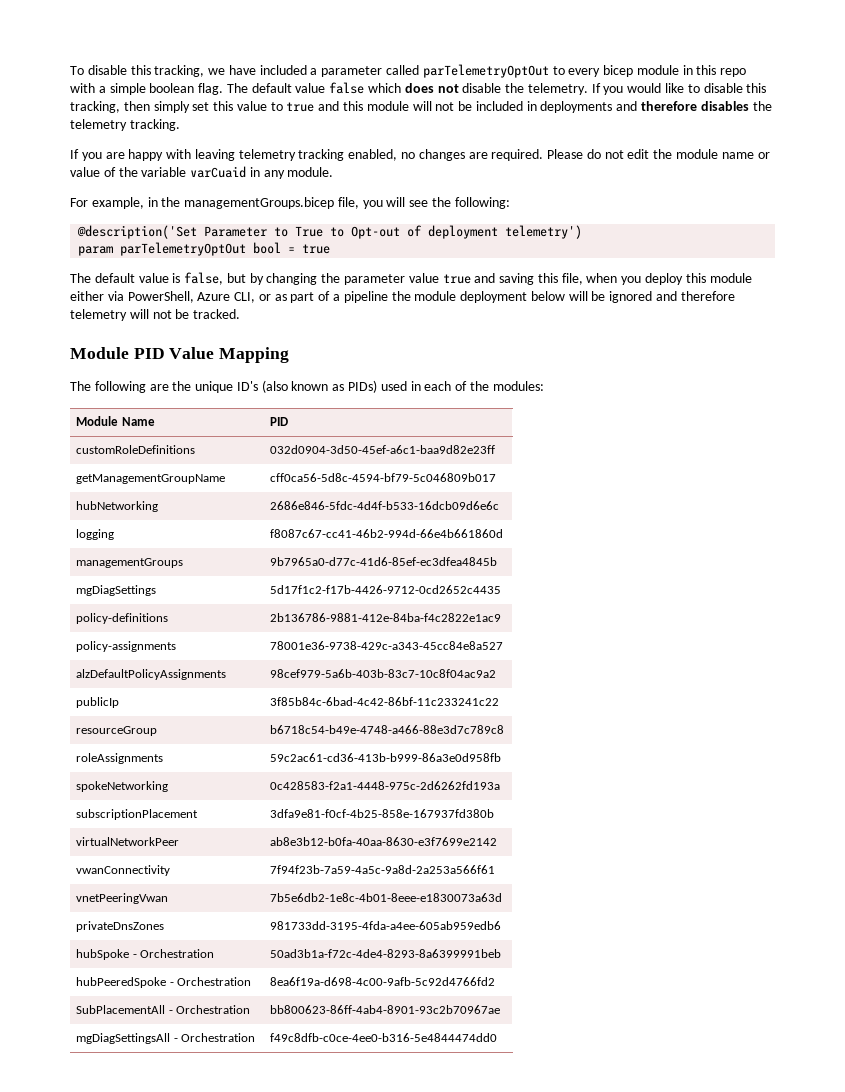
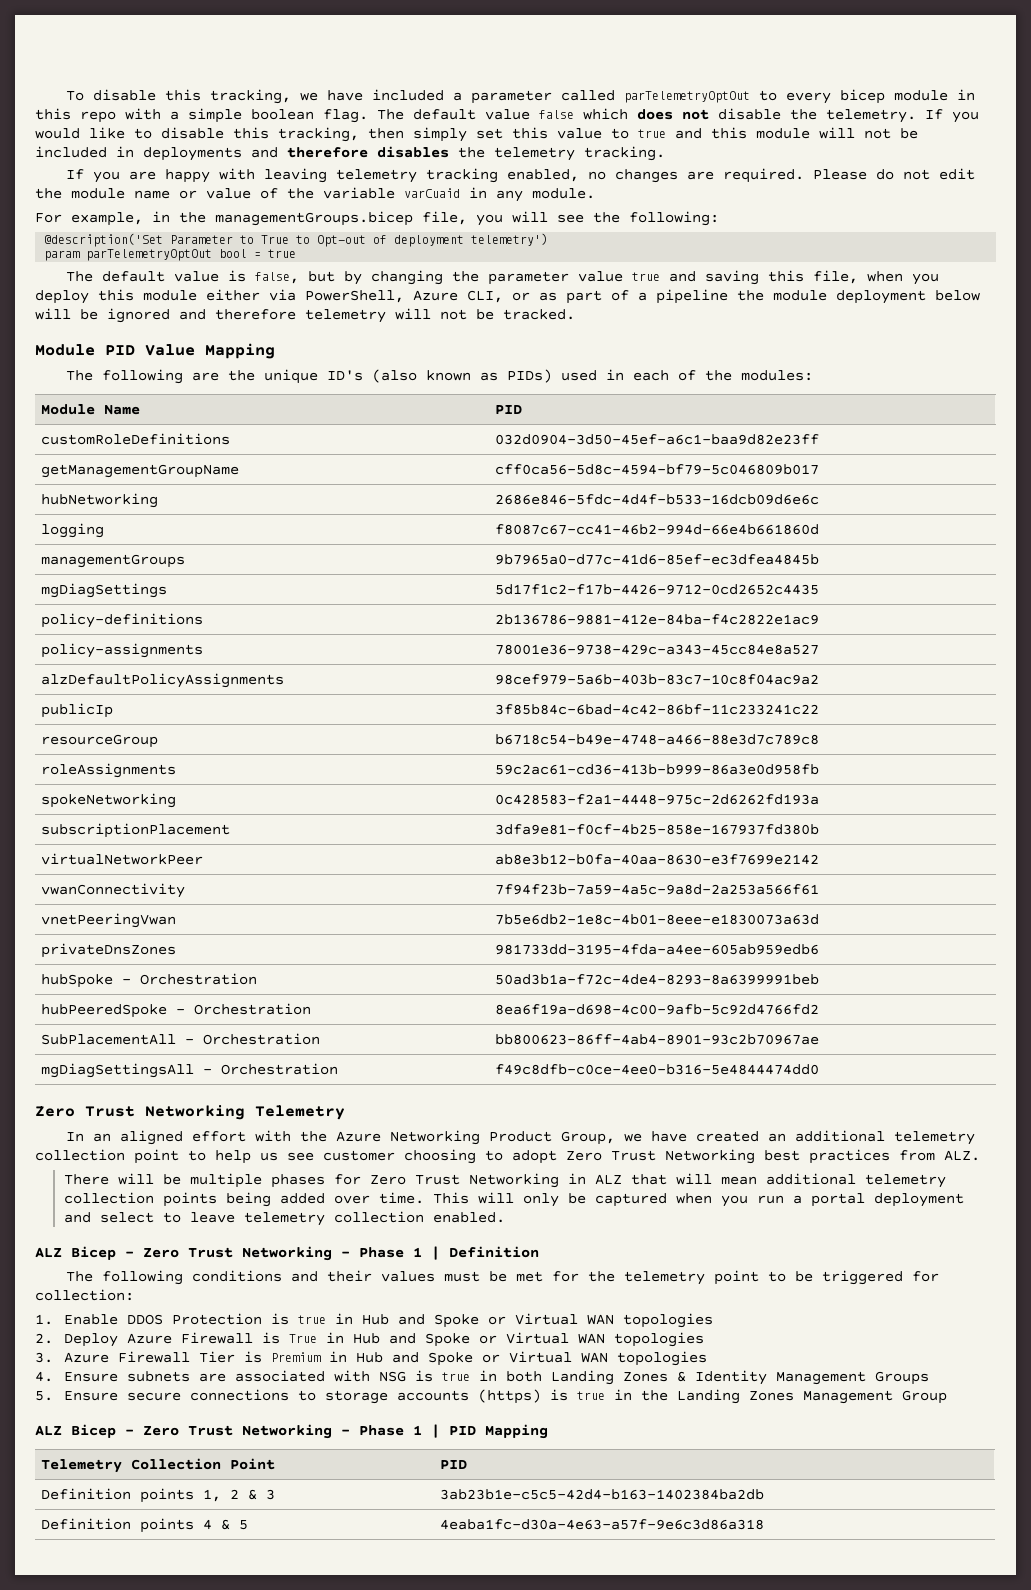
+ Zero Trust Networking Telemetry
+ In an aligned effort with the Azure Networking Product Group, we have created an additional telemetry collection point to help us see customer choosing to adopt Zero Trust Networking best practices from ALZ.
+ There will be multiple phases for Zero Trust Networking in ALZ that will mean additional telemetry collection points being added over time. This will only be captured when you run a portal deployment and select to leave telemetry collection enabled.
+ ALZ Bicep - Zero Trust Networking - Phase 1 | Definition
+ The following conditions and their values must be met for the telemetry point to be triggered for collection:
+ 1. Enable DDOS Protection is true in Hub and Spoke or Virtual WAN topologies
+ 2. Deploy Azure Firewall is True in Hub and Spoke or Virtual WAN topologies
+ 3. Azure Firewall Tier is Premium in Hub and Spoke or Virtual WAN topologies
+ 4. Ensure subnets are associated with NSG is true in both Landing Zones & Identity Management Groups
+ 5. Ensure secure connections to storage accounts (https) is true in the Landing Zones Management Group
+ ALZ Bicep - Zero Trust Networking - Phase 1 | PID Mapping
+ Telemetry Collection Point | PID
+ Definition points 1, 2 & 3 | 3ab23b1e-c5c5-42d4-b163-1402384ba2db
+ Definition points 4 & 5 | 4eaba1fc-d30a-4e63-a57f-9e6c3d86a318

